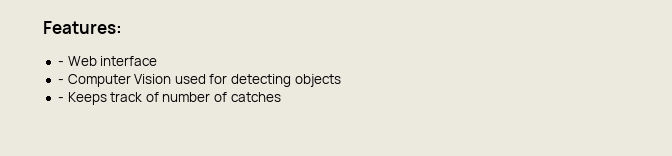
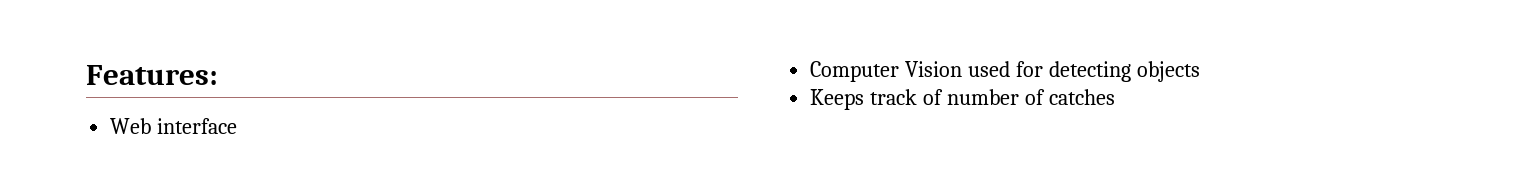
- - Web interface
+ Web interface
- - Computer Vision used for detecting objects
+ Computer Vision used for detecting objects
- - Keeps track of number of catches
+ Keeps track of number of catches

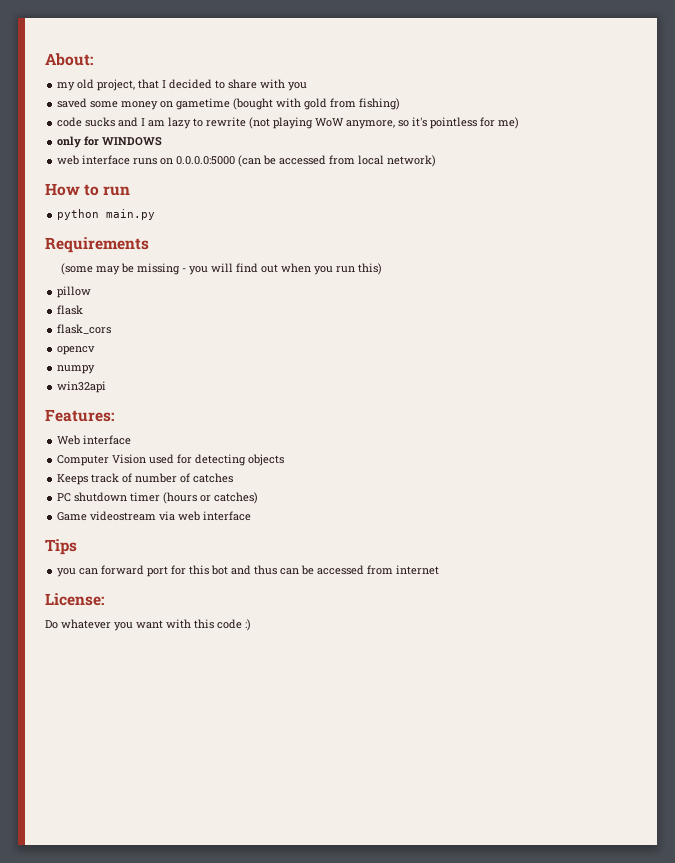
+ About:
+ my old project, that I decided to share with you
+ saved some money on gametime (bought with gold from fishing)
+ code sucks and I am lazy to rewrite (not playing WoW anymore, so it's pointless for me)
+ only for WINDOWS
+ web interface runs on 0.0.0.0:5000 (can be accessed from local network)
+ How to run
+ python main.py
+ Requirements
+ (some may be missing - you will find out when you run this)
+ pillow
+ flask
+ flask_cors
+ opencv
+ numpy
+ win32api
+ PC shutdown timer (hours or catches)
+ Game videostream via web interface
+ Tips
+ you can forward port for this bot and thus can be accessed from internet
+ License:
+ Do whatever you want with this code :)

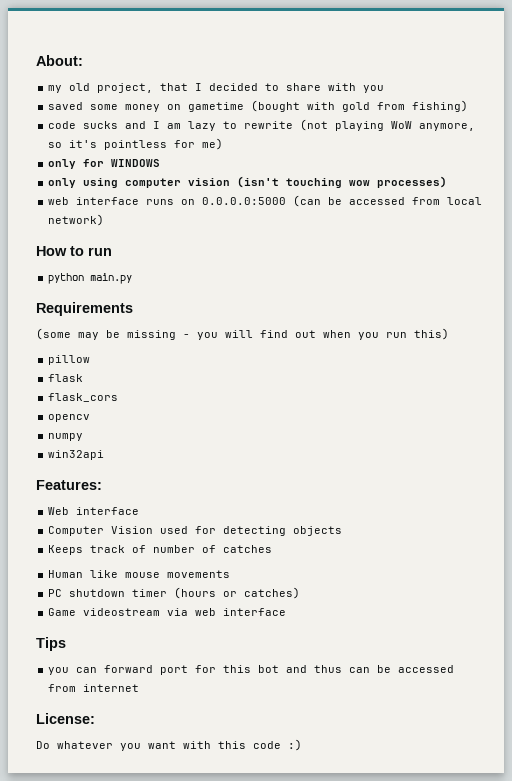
+ only using computer vision (isn't touching wow processes)
+ Human like mouse movements

